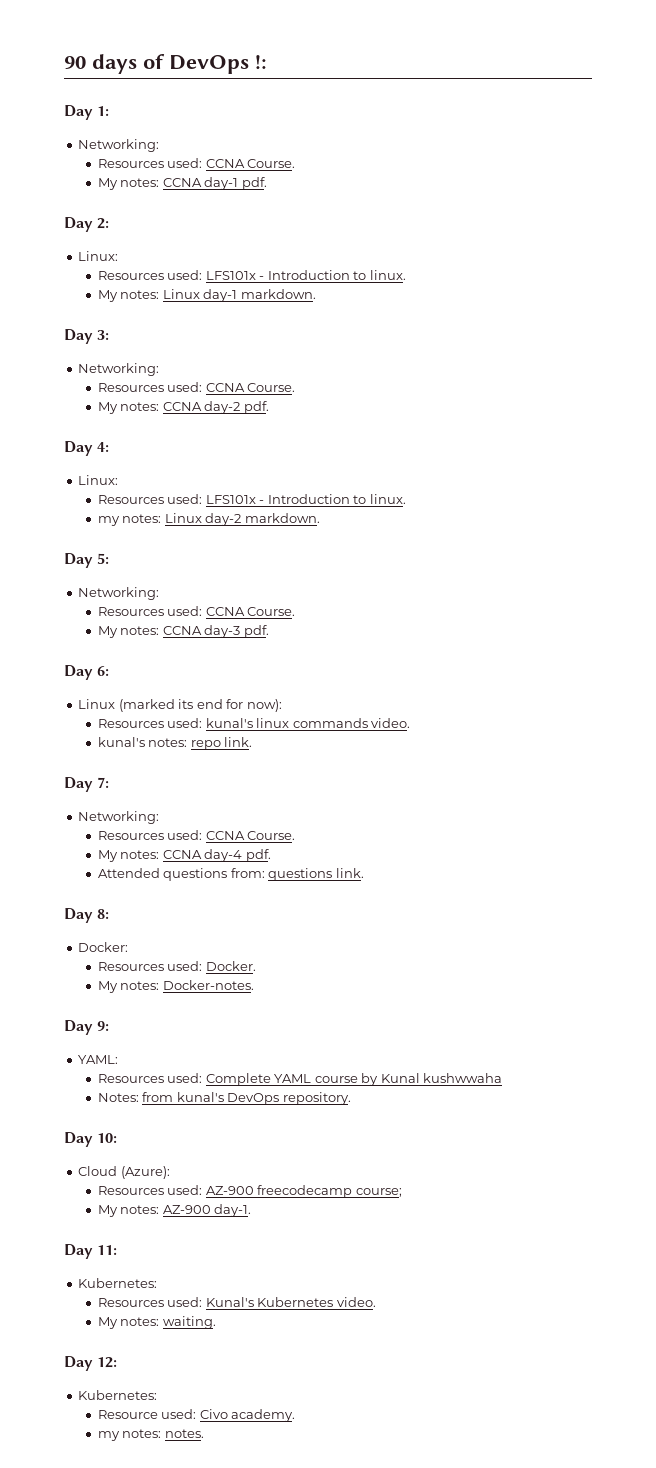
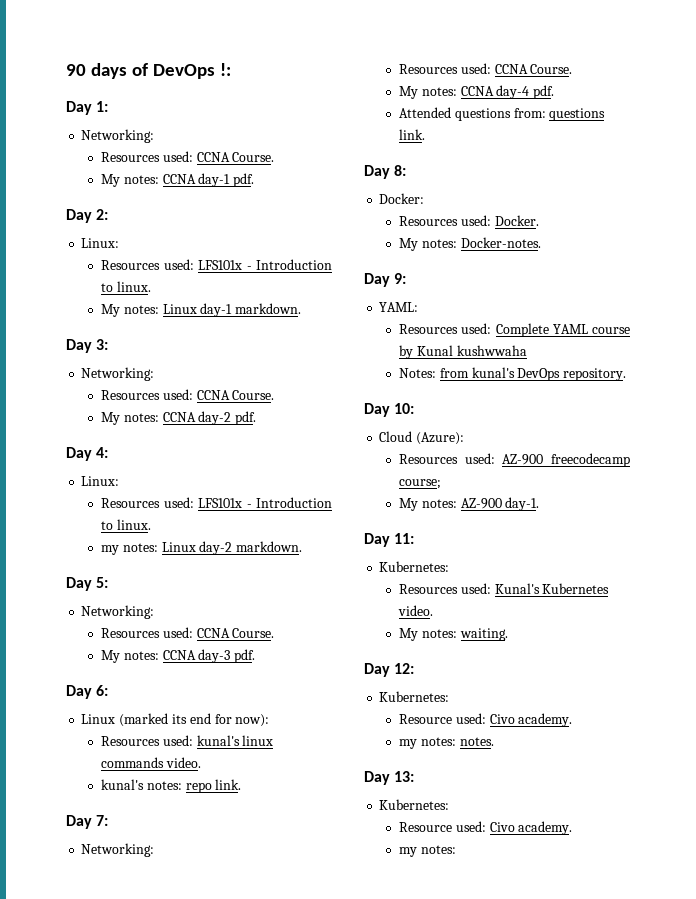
+ Day 13:
+ Kubernetes:
+ Resource used: Civo academy.
+ my notes:

